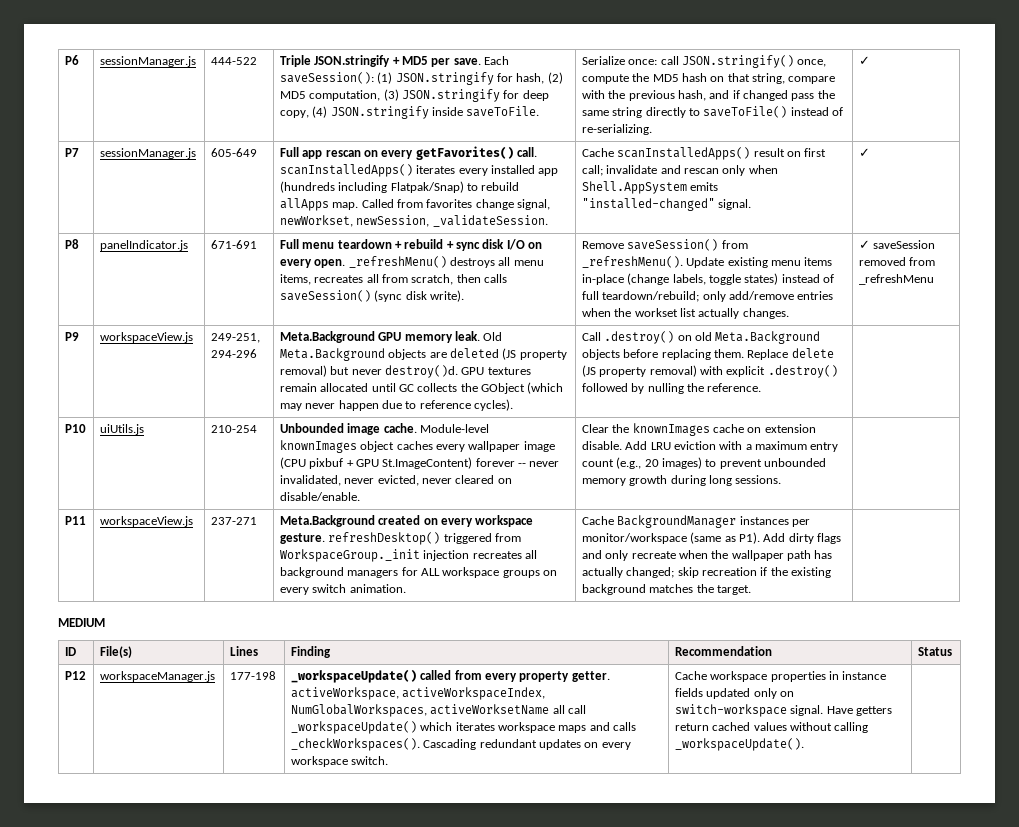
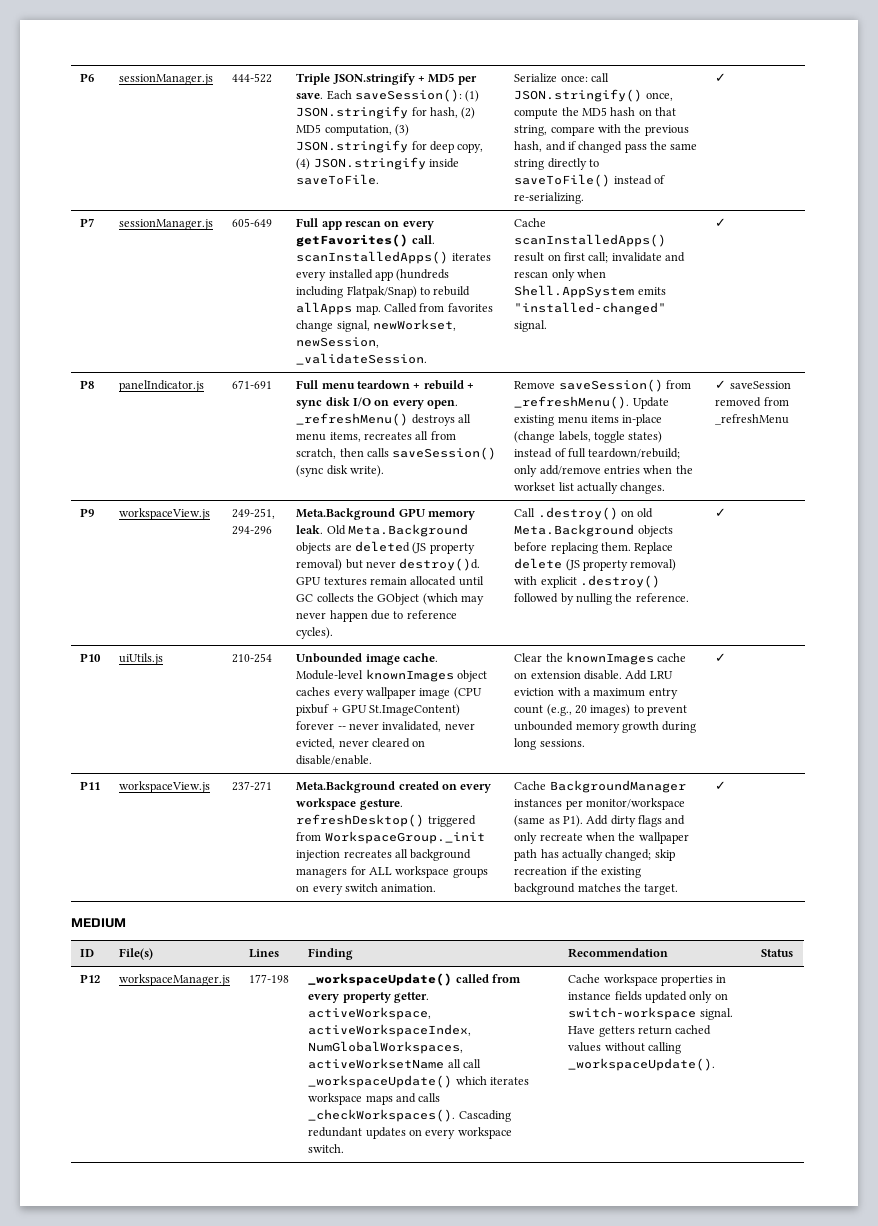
- Replace delete (JS property removal) with explicit .destroy() followed by nulling the reference.
+ Replace delete (JS property removal) with explicit .destroy() followed by nulling the reference. | ✓
- Add LRU eviction with a maximum entry count (e.g., 20 images) to prevent unbounded memory growth during long sessions.
+ Add LRU eviction with a maximum entry count (e.g., 20 images) to prevent unbounded memory growth during long sessions. | ✓
- Cache BackgroundManager instances per monitor/workspace (same as P1). Add dirty flags and only recreate when the wallpaper path has actually changed; skip recreation if the existing background matches the target.
+ Cache BackgroundManager instances per monitor/workspace (same as P1). Add dirty flags and only recreate when the wallpaper path has actually changed; skip recreation if the existing background matches the target. | ✓

